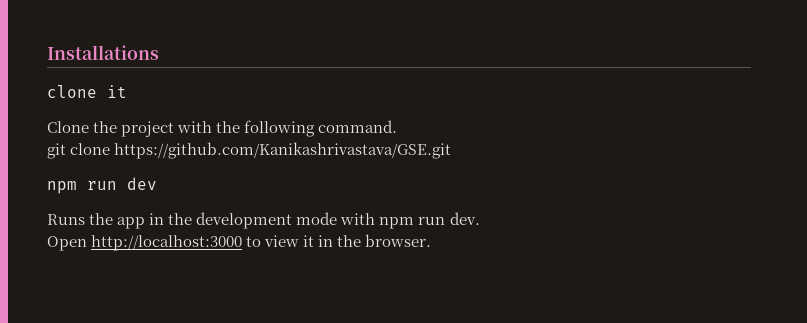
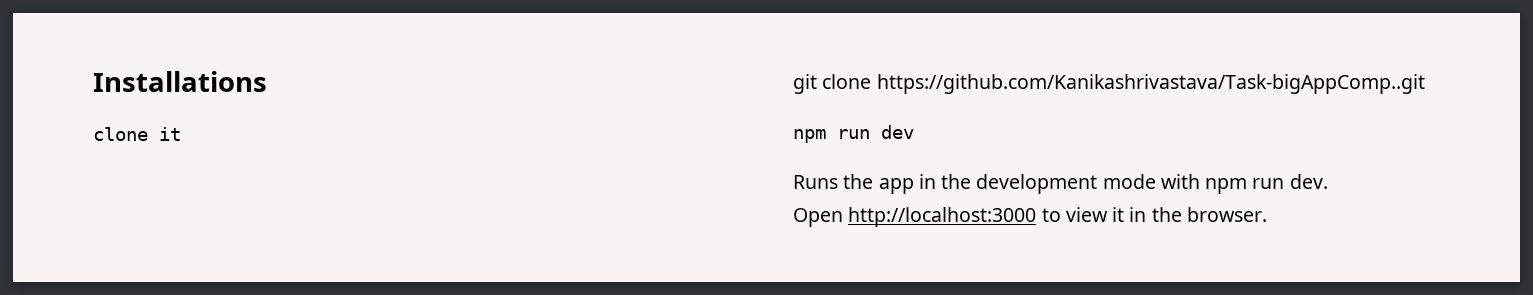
- Clone the project with the following command.
- git clone https://github.com/Kanikashrivastava/GSE.git
+ git clone https://github.com/Kanikashrivastava/Task-bigAppComp..git

